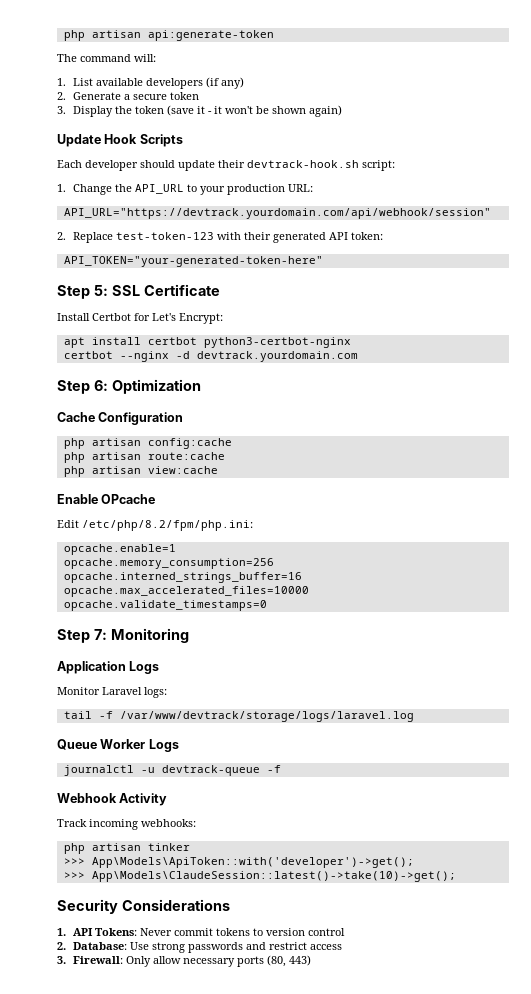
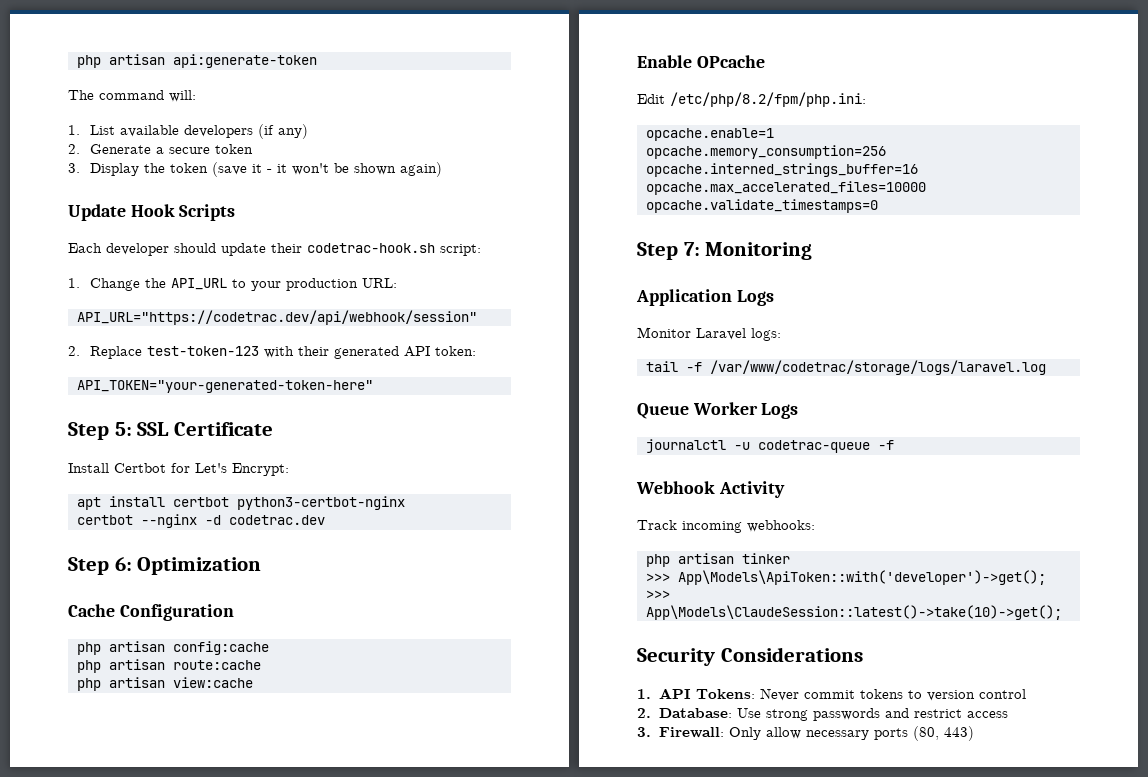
- Each developer should update their devtrack-hook.sh script:
+ Each developer should update their codetrac-hook.sh script:
- API_URL="https://devtrack.yourdomain.com/api/webhook/session"
+ API_URL="https://codetrac.dev/api/webhook/session"
- certbot --nginx -d devtrack.yourdomain.com
+ certbot --nginx -d codetrac.dev
- tail -f /var/www/devtrack/storage/logs/laravel.log
+ tail -f /var/www/codetrac/storage/logs/laravel.log
- journalctl -u devtrack-queue -f
+ journalctl -u codetrac-queue -f

